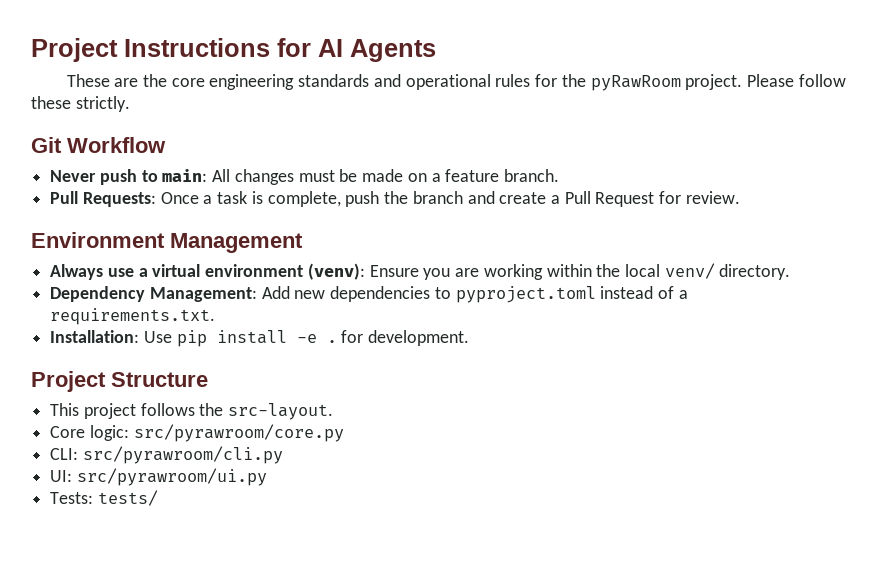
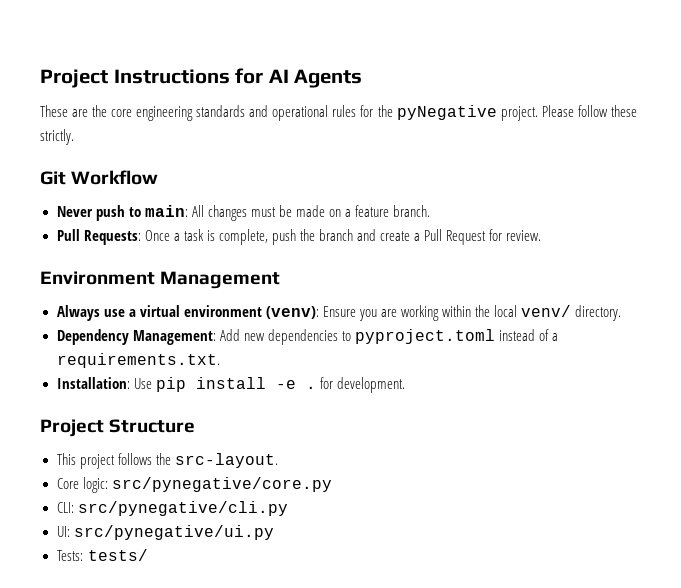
- These are the core engineering standards and operational rules for the pyRawRoom project.
+ These are the core engineering standards and operational rules for the pyNegative project.
- Core logic: src/pyrawroom/core.py
+ Core logic: src/pynegative/core.py
- CLI: src/pyrawroom/cli.py
+ CLI: src/pynegative/cli.py
- UI: src/pyrawroom/ui.py
+ UI: src/pynegative/ui.py

